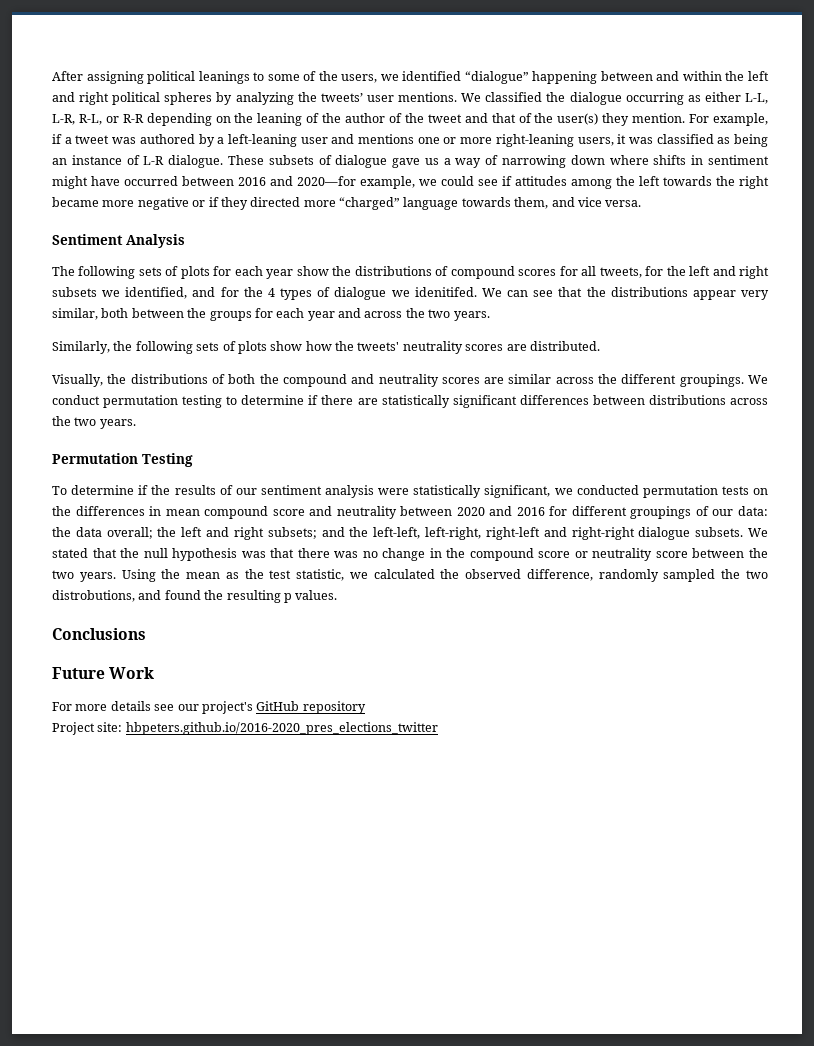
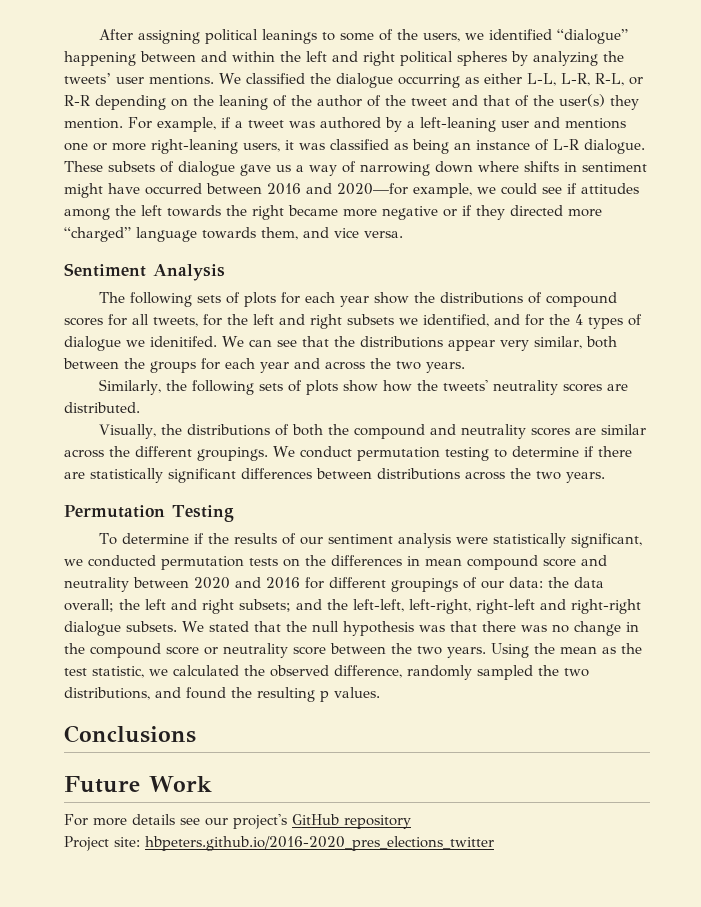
- Using the mean as the test statistic, we calculated the observed difference, randomly sampled the two distrobutions, and found the resulting p values.
+ Using the mean as the test statistic, we calculated the observed difference, randomly sampled the two distributions, and found the resulting p values.

